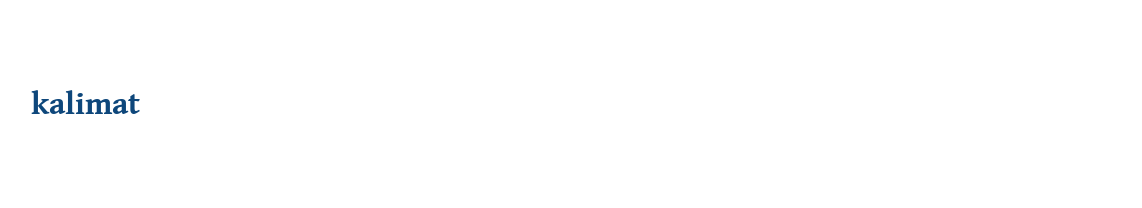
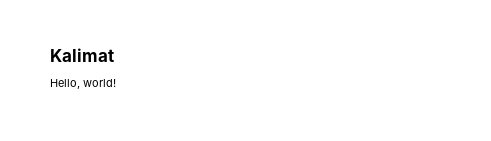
- kalimat
+ Kalimat
+ Hello, world!

